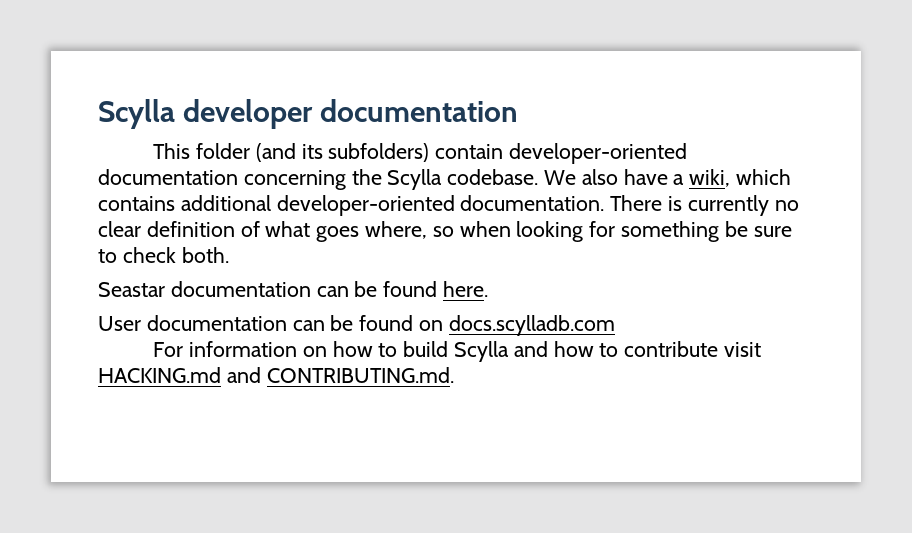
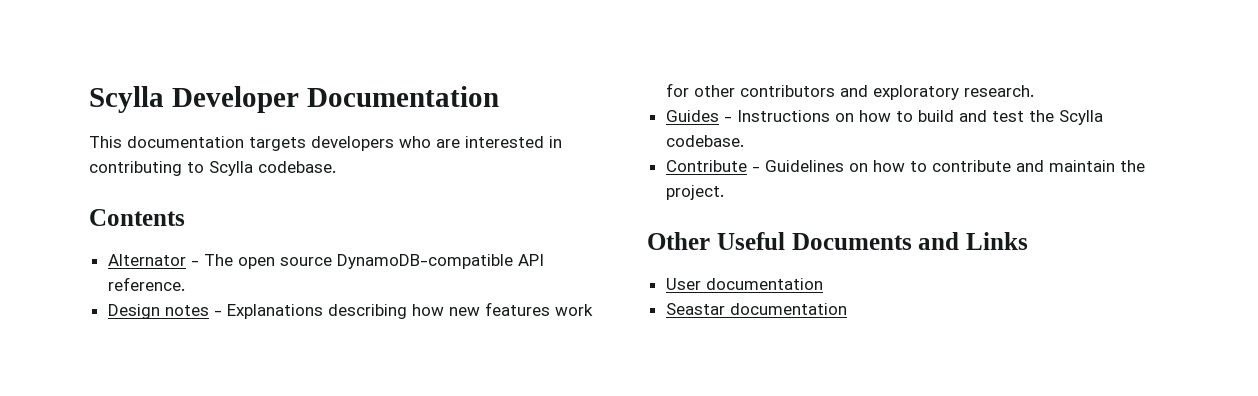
- Scylla developer documentation
+ Scylla Developer Documentation
- This folder (and its subfolders) contain developer-oriented documentation concerning the Scylla codebase. We also have a wiki, which contains additional developer-oriented documentation. There is currently no clear definition of what goes where, so when looking for something be sure to check both.
- Seastar documentation can be found here.
- User documentation can be found on docs.scylladb.com
- For information on how to build Scylla and how to contribute visit HACKING.md and CONTRIBUTING.md.
+ This documentation targets developers who are interested in contributing to Scylla codebase.
+ Contents
+ Alternator - The open source DynamoDB-compatible API reference.
+ Design notes - Explanations describing how new features work for other contributors and exploratory research.
+ Guides - Instructions on how to build and test the Scylla codebase.
+ Contribute - Guidelines on how to contribute and maintain the project.
+ Other Useful Documents and Links
+ User documentation
+ Seastar documentation

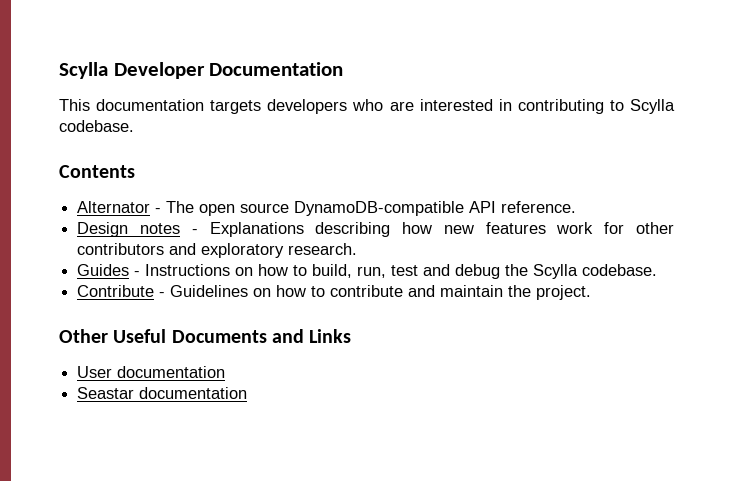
- Guides - Instructions on how to build and test the Scylla codebase.
+ Guides - Instructions on how to build, run, test and debug the Scylla codebase.

